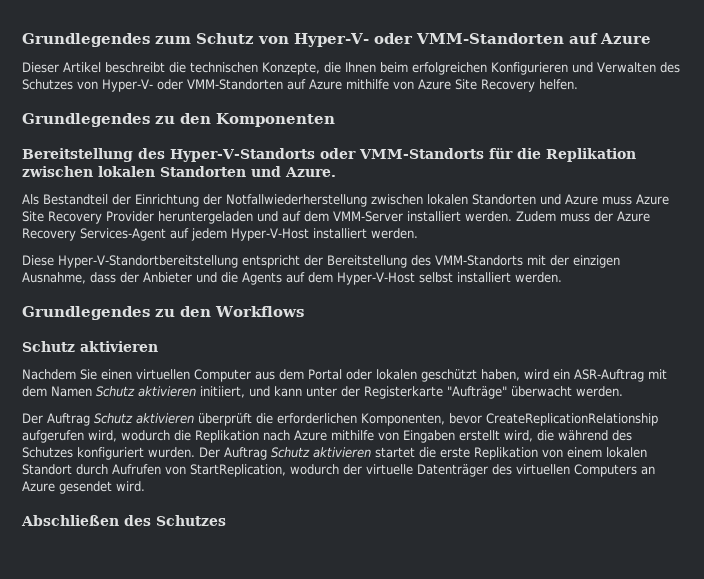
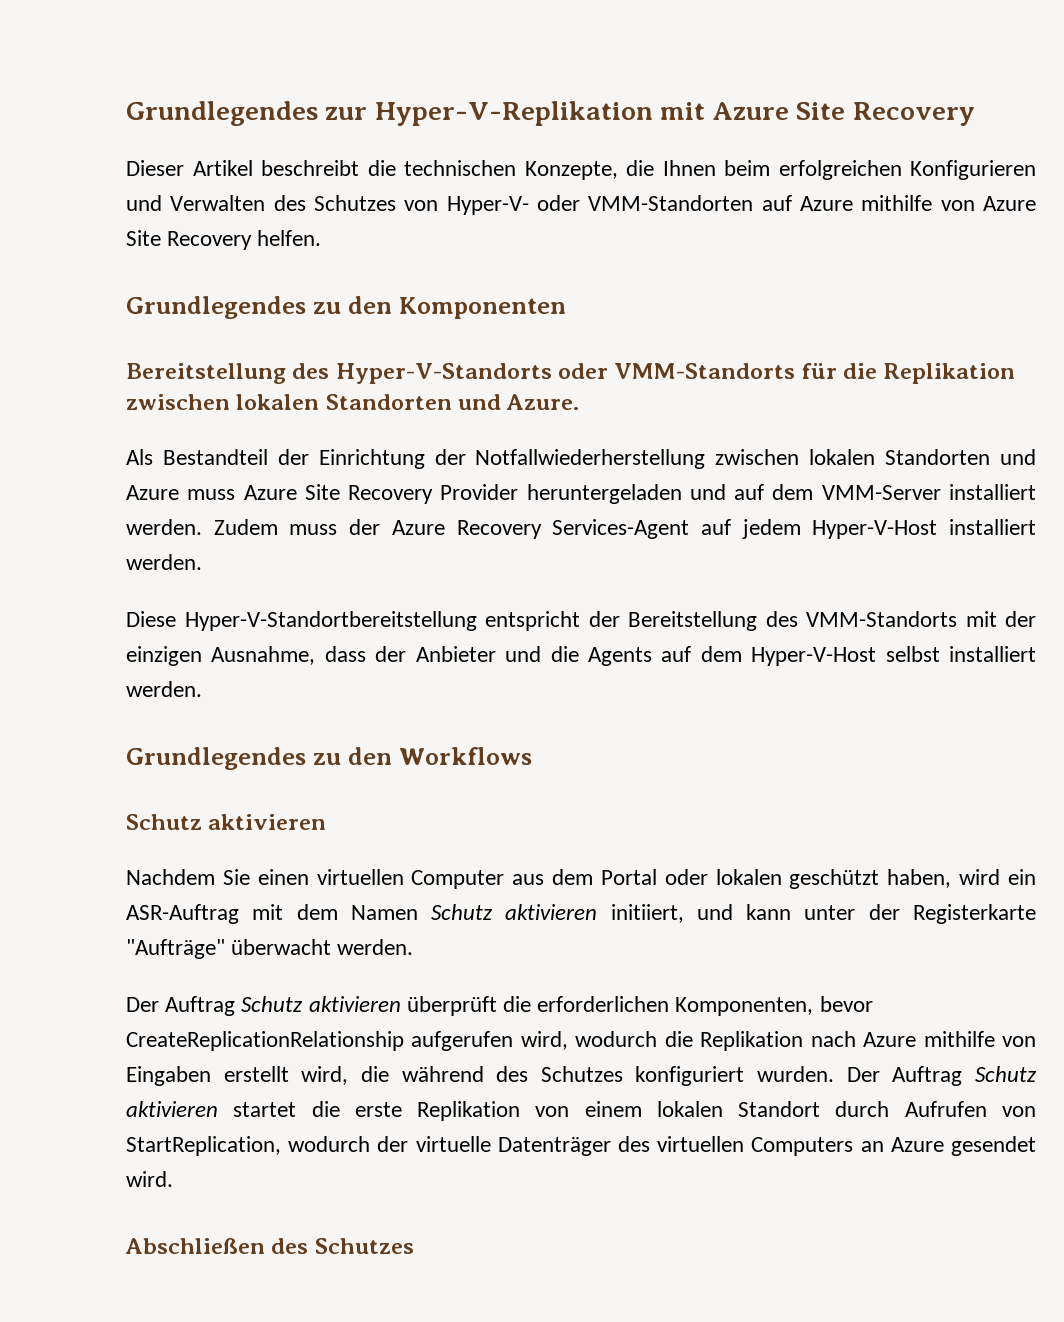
- Grundlegendes zum Schutz von Hyper-V- oder VMM-Standorten auf Azure
+ Grundlegendes zur Hyper-V-Replikation mit Azure Site Recovery

